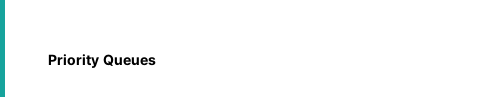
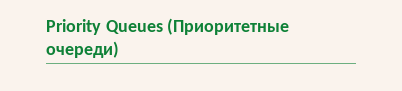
- Priority Queues
+ Priority Queues (Приоритетные очереди)

